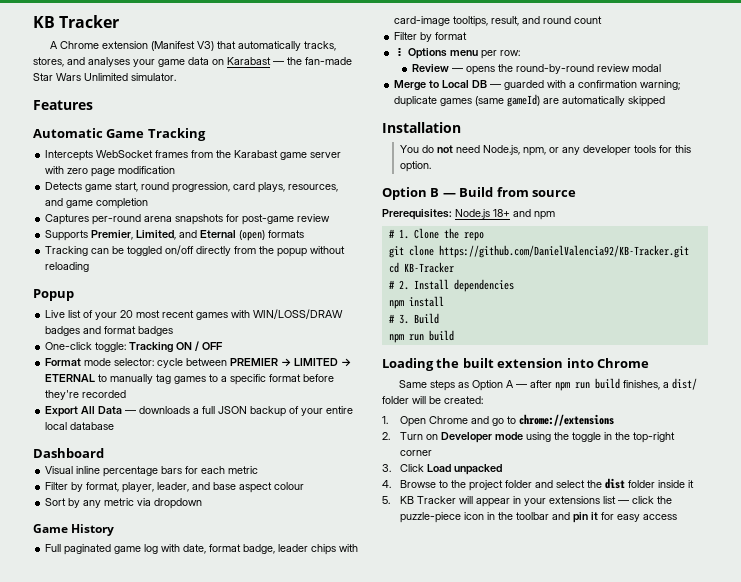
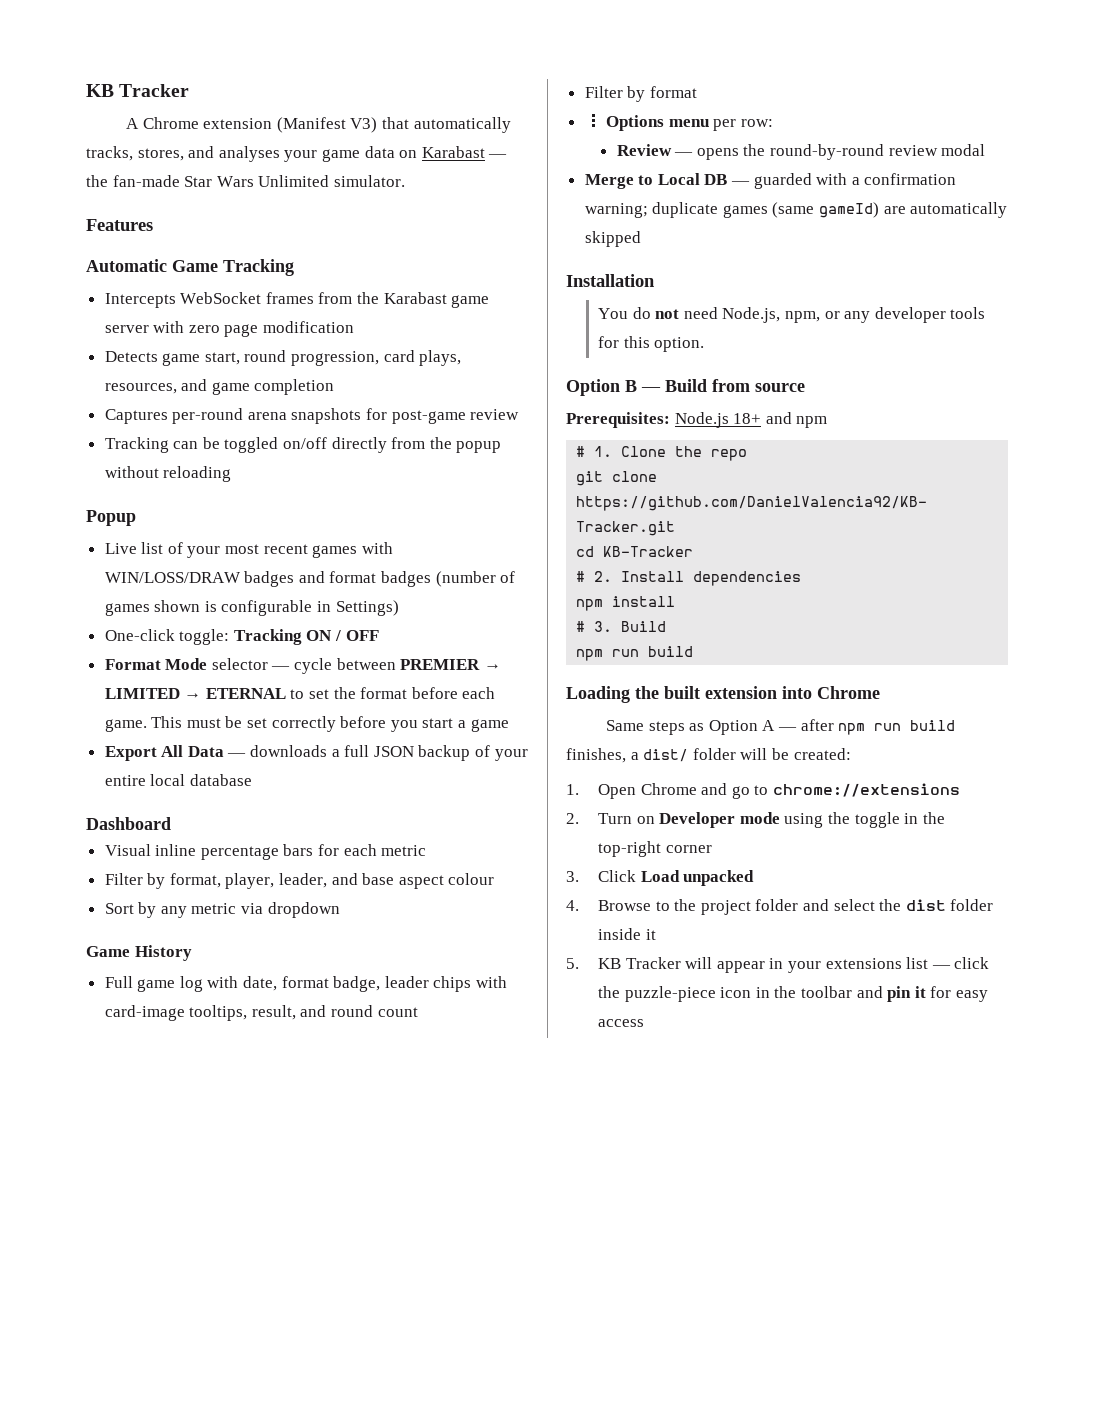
- Supports Premier, Limited, and Eternal (open) formats
- Live list of your 20 most recent games with WIN/LOSS/DRAW badges and format badges
+ Live list of your most recent games with WIN/LOSS/DRAW badges and format badges (number of games shown is configurable in Settings)
- Format mode selector: cycle between PREMIER → LIMITED → ETERNAL to manually tag games to a specific format before they're recorded
+ Format Mode selector — cycle between PREMIER → LIMITED → ETERNAL to set the format before each game. This must be set correctly before you start a game
- Full paginated game log with date, format badge, leader chips with card-image tooltips, result, and round count
+ Full game log with date, format badge, leader chips with card-image tooltips, result, and round count

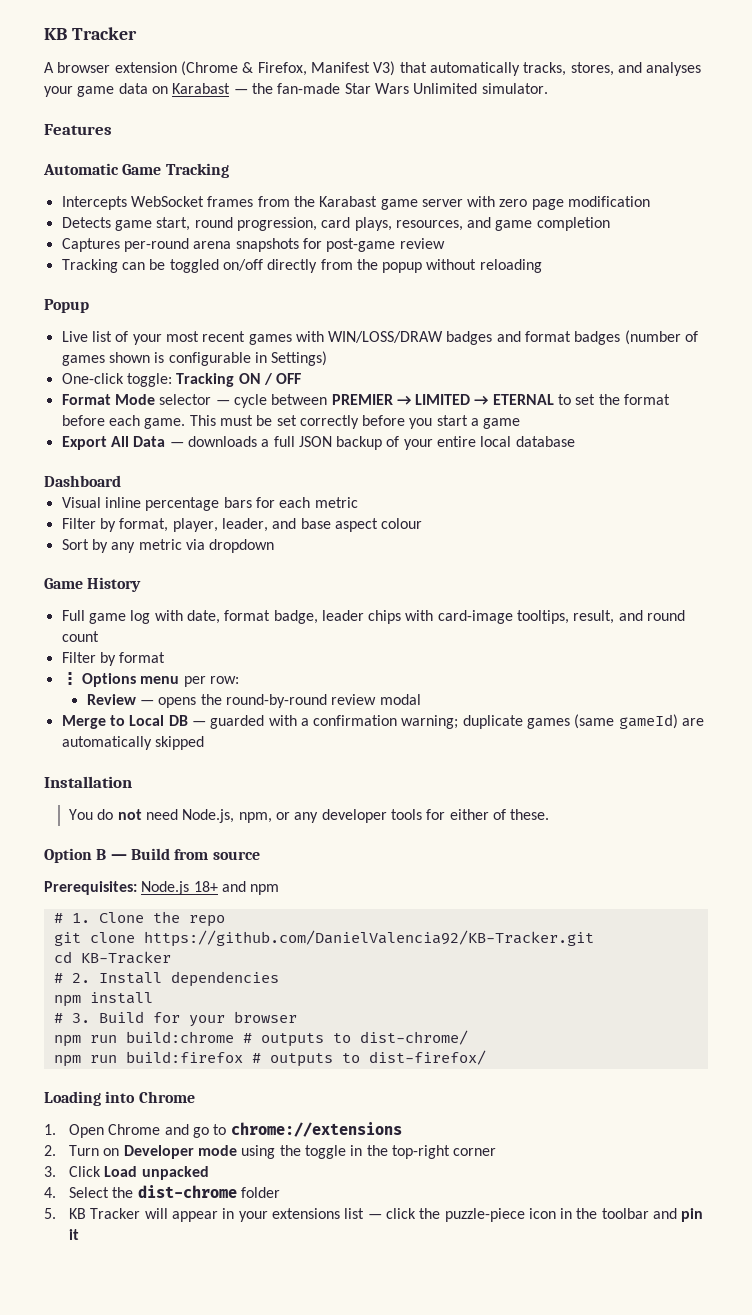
- A Chrome extension (Manifest V3) that automatically tracks, stores, and analyses your game data on Karabast — the fan-made Star Wars Unlimited simulator.
+ A browser extension (Chrome & Firefox, Manifest V3) that automatically tracks, stores, and analyses your game data on Karabast — the fan-made Star Wars Unlimited simulator.
- You do not need Node.js, npm, or any developer tools for this option.
+ You do not need Node.js, npm, or any developer tools for either of these.
- # 3. Build
- npm run build
- Loading the built extension into Chrome
- Same steps as Option A — after npm run build finishes, a dist/ folder will be created:
+ # 3. Build for your browser
+ npm run build:chrome # outputs to dist-chrome/
+ npm run build:firefox # outputs to dist-firefox/
+ Loading into Chrome
- 4. Browse to the project folder and select the dist folder inside it
+ 4. Select the dist-chrome folder
- 5. KB Tracker will appear in your extensions list — click the puzzle-piece icon in the toolbar and pin it for easy access
+ 5. KB Tracker will appear in your extensions list — click the puzzle-piece icon in the toolbar and pin it

